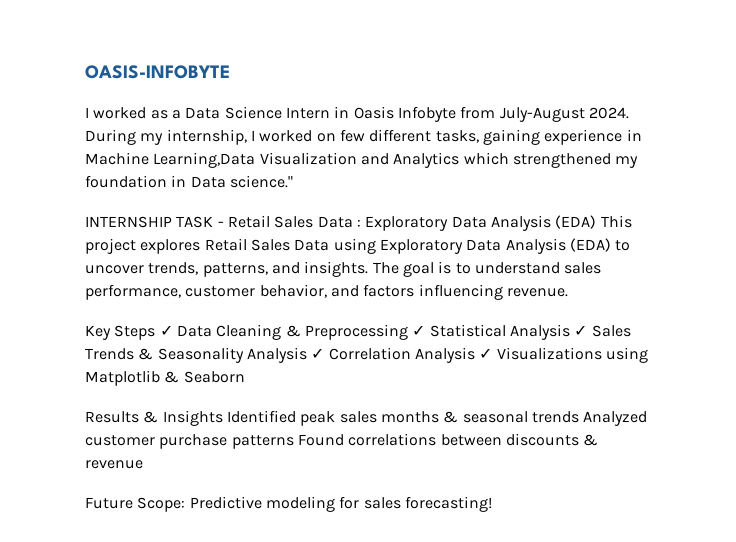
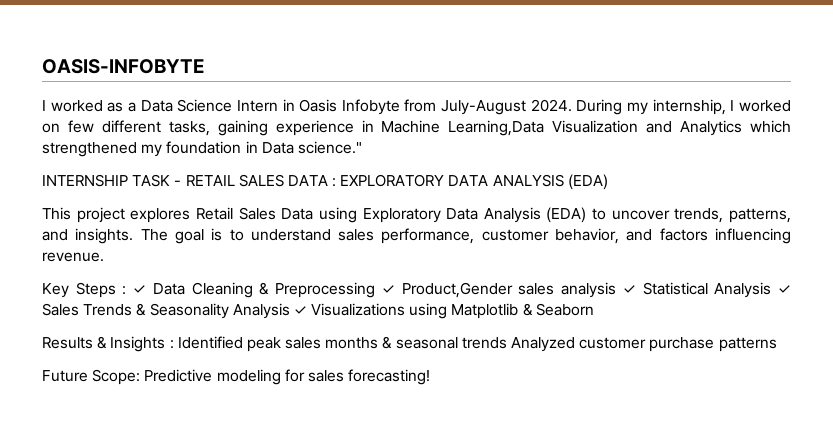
- INTERNSHIP TASK - Retail Sales Data : Exploratory Data Analysis (EDA) This project explores Retail Sales Data using Exploratory Data Analysis (EDA) to uncover trends, patterns, and insights.
+ INTERNSHIP TASK - RETAIL SALES DATA : EXPLORATORY DATA ANALYSIS (EDA)
+ This project explores Retail Sales Data using Exploratory Data Analysis (EDA) to uncover trends, patterns, and insights.
- Key Steps ✓ Data Cleaning & Preprocessing ✓ Statistical Analysis ✓ Sales Trends & Seasonality Analysis ✓ Correlation Analysis ✓ Visualizations using Matplotlib & Seaborn
+ Key Steps : ✓ Data Cleaning & Preprocessing ✓ Product,Gender sales analysis ✓ Statistical Analysis ✓ Sales Trends & Seasonality Analysis ✓ Visualizations using Matplotlib & Seaborn
- Results & Insights Identified peak sales months & seasonal trends Analyzed customer purchase patterns Found correlations between discounts & revenue
+ Results & Insights : Identified peak sales months & seasonal trends Analyzed customer purchase patterns

